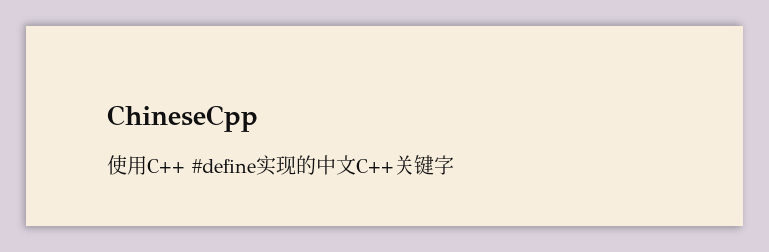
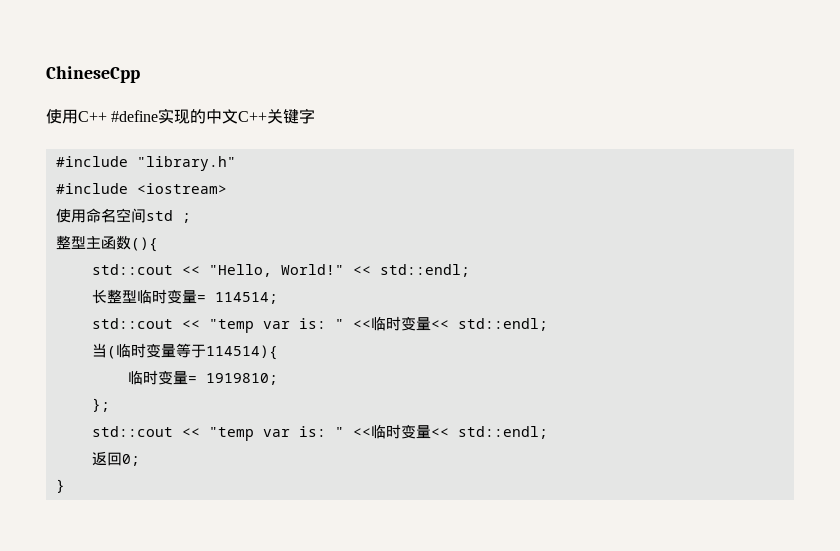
+ #include "library.h"
+ #include <iostream>
+ 使用命名空间std ;
+ 整型主函数(){
+ std::cout << "Hello, World!" << std::endl;
+ 长整型临时变量= 114514;
+ std::cout << "temp var is: " <<临时变量<< std::endl;
+ 当(临时变量等于114514){
+ 临时变量= 1919810;
+ };
+ std::cout << "temp var is: " <<临时变量<< std::endl;
+ 返回0;
+ }

